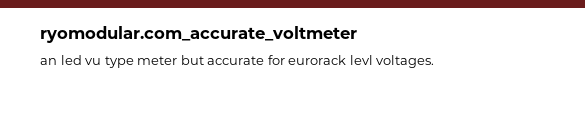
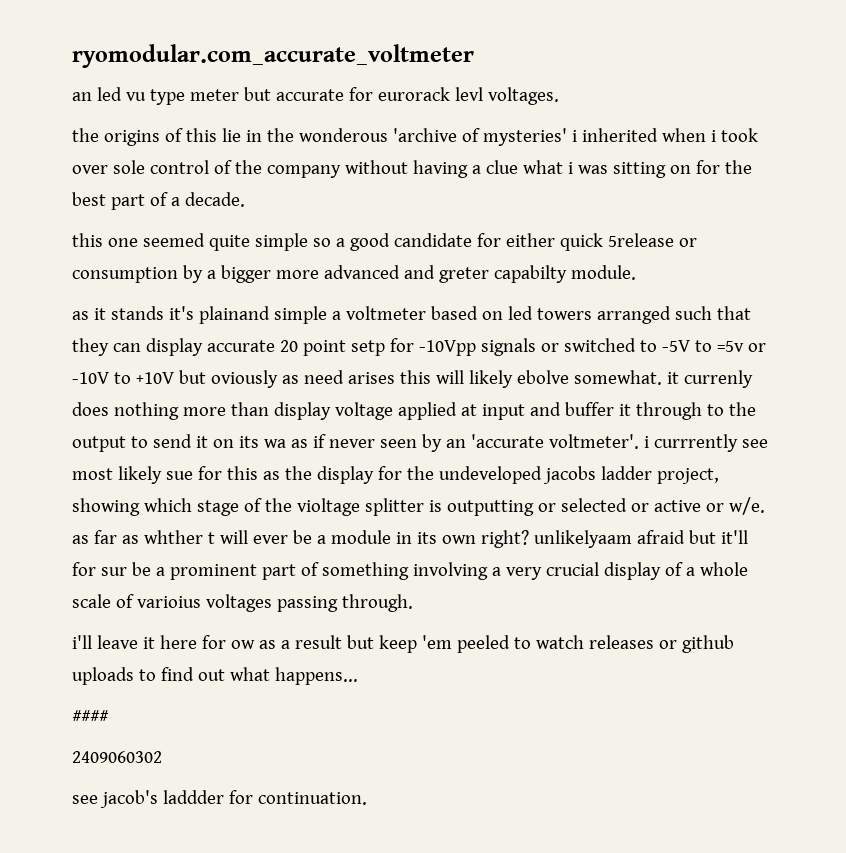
+ the origins of this lie in the wonderous 'archive of mysteries' i inherited when i took over sole control of the company without having a clue what i was sitting on for the best part of a decade.
+ this one seemed quite simple so a good candidate for either quick 5release or consumption by a bigger more advanced and greter capabilty module.
+ as it stands it's plainand simple a voltmeter based on led towers arranged such that they can display accurate 20 point setp for -10Vpp signals or switched to -5V to =5v or -10V to +10V but oviously as need arises this will likely ebolve somewhat. it currenly does nothing more than display voltage applied at input and buffer it through to the output to send it on its wa as if never seen by an 'accurate voltmeter'. i currrently see most likely sue for this as the display for the undeveloped jacobs ladder project, showing which stage of the violtage splitter is outputting or selected or active or w/e. as far as whther t will ever be a module in its own right? unlikelyaam afraid but it'll for sur be a prominent part of something involving a very crucial display of a whole scale of varioius voltages passing through.
+ i'll leave it here for ow as a result but keep 'em peeled to watch releases or github uploads to find out what happens...
+ ####
+ 2409060302
+ see jacob's laddder for continuation.

